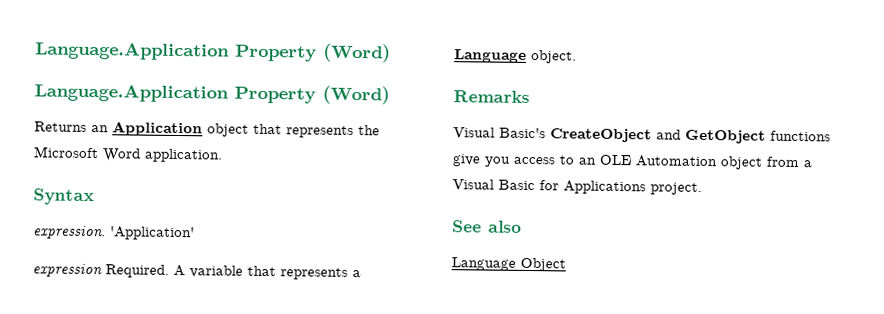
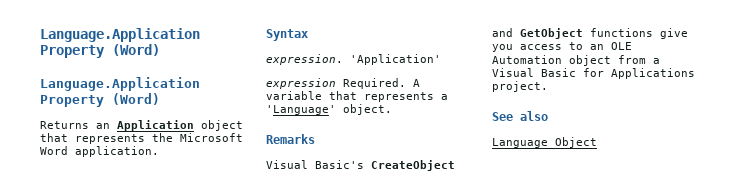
- A variable that represents a Language object.
+ A variable that represents a 'Language' object.

